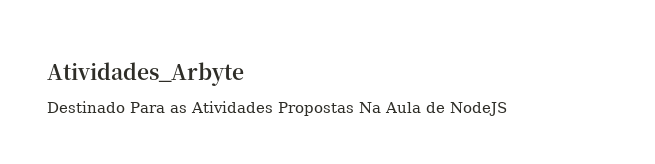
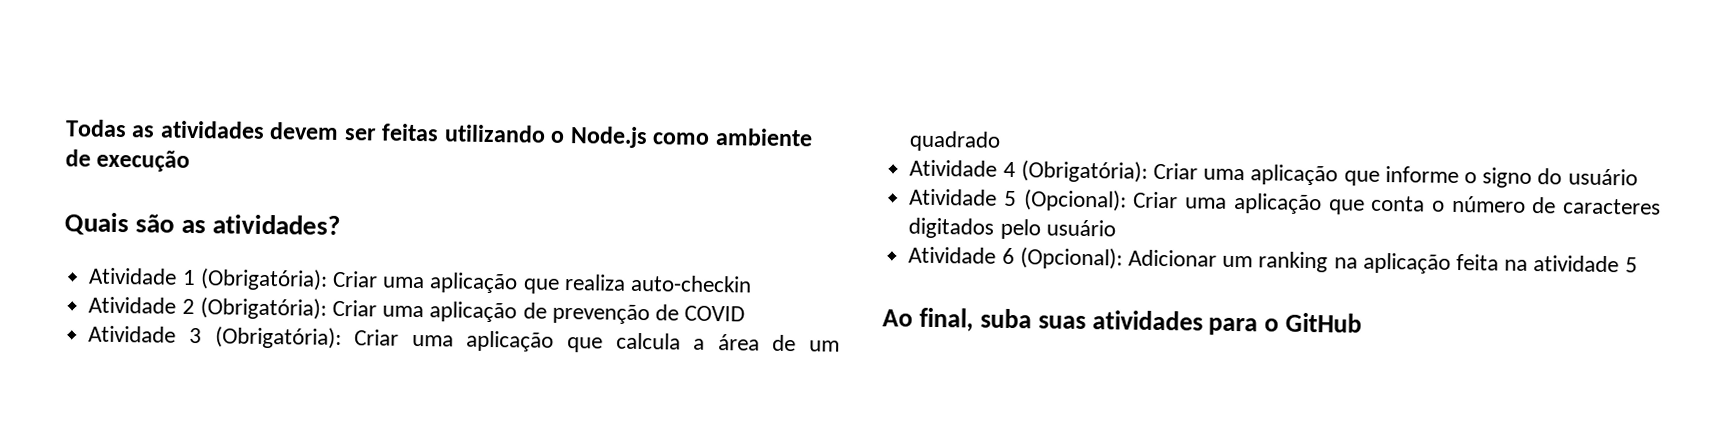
- Atividades_Arbyte
- Destinado Para as Atividades Propostas Na Aula de NodeJS
+ Todas as atividades devem ser feitas utilizando o Node.js como ambiente de execução
+ Quais são as atividades?
+ Atividade 1 (Obrigatória): Criar uma aplicação que realiza auto-checkin
+ Atividade 2 (Obrigatória): Criar uma aplicação de prevenção de COVID
+ Atividade 3 (Obrigatória): Criar uma aplicação que calcula a área de um quadrado
+ Atividade 4 (Obrigatória): Criar uma aplicação que informe o signo do usuário
+ Atividade 5 (Opcional): Criar uma aplicação que conta o número de caracteres digitados pelo usuário
+ Atividade 6 (Opcional): Adicionar um ranking na aplicação feita na atividade 5
+ Ao final, suba suas atividades para o GitHub

